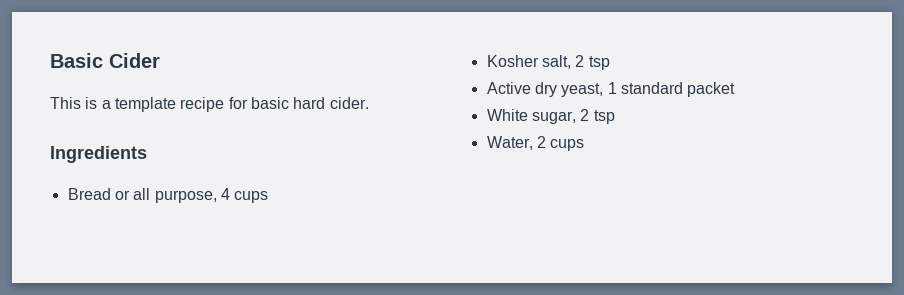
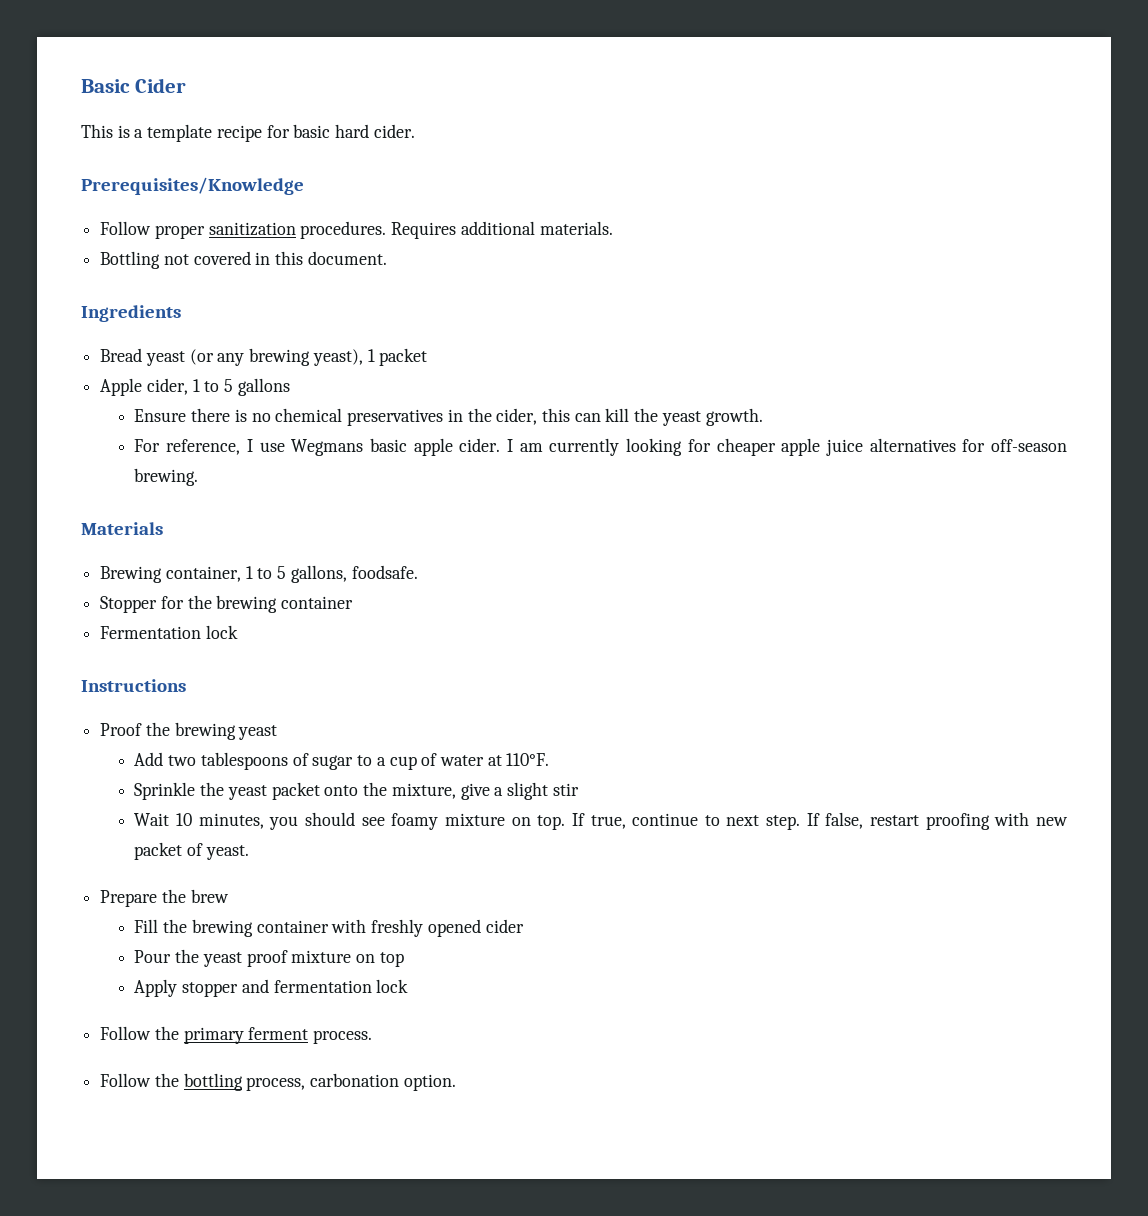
+ Prerequisites/Knowledge
+ Follow proper sanitization procedures. Requires additional materials.
+ Bottling not covered in this document.
  Ingredients
- Bread or all purpose, 4 cups
- Kosher salt, 2 tsp
- Active dry yeast, 1 standard packet
- White sugar, 2 tsp
- Water, 2 cups
+ Bread yeast (or any brewing yeast), 1 packet
+ Apple cider, 1 to 5 gallons
+ Ensure there is no chemical preservatives in the cider, this can kill the yeast growth.
+ For reference, I use Wegmans basic apple cider. I am currently looking for cheaper apple juice alternatives for off-season brewing.
+ Materials
+ Brewing container, 1 to 5 gallons, foodsafe.
+ Stopper for the brewing container
+ Fermentation lock
+ Instructions
+ Proof the brewing yeast
+ Add two tablespoons of sugar to a cup of water at 110°F.
+ Sprinkle the yeast packet onto the mixture, give a slight stir
+ Wait 10 minutes, you should see foamy mixture on top. If true, continue to next step. If false, restart proofing with new packet of yeast.
+ Prepare the brew
+ Fill the brewing container with freshly opened cider
+ Pour the yeast proof mixture on top
+ Apply stopper and fermentation lock
+ Follow the primary ferment process.
+ Follow the bottling process, carbonation option.

